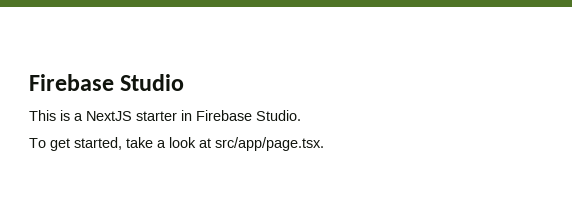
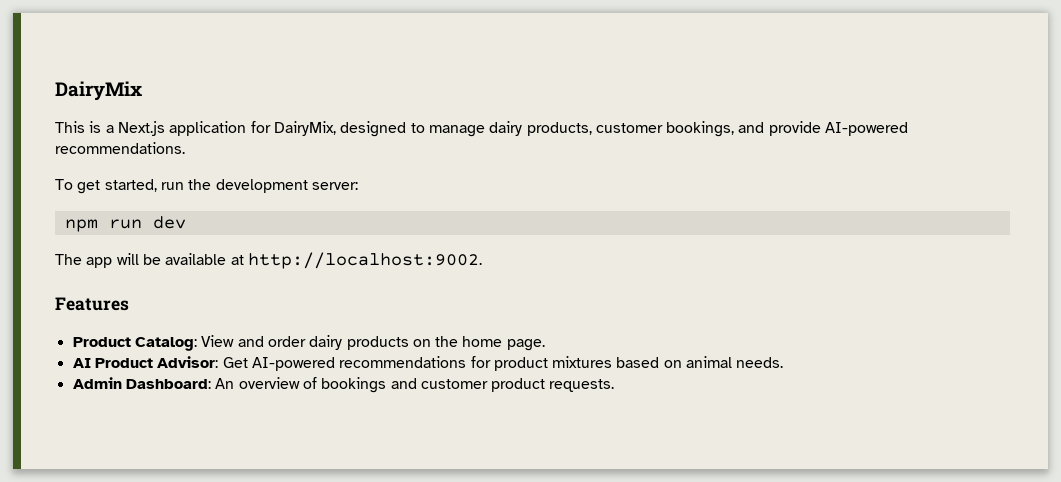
- Firebase Studio
+ DairyMix
- This is a NextJS starter in Firebase Studio.
- To get started, take a look at src/app/page.tsx.
+ This is a Next.js application for DairyMix, designed to manage dairy products, customer bookings, and provide AI-powered recommendations.
+ To get started, run the development server:
+ npm run dev
+ The app will be available at http://localhost:9002.
+ Features
+ Product Catalog: View and order dairy products on the home page.
+ AI Product Advisor: Get AI-powered recommendations for product mixtures based on animal needs.
+ Admin Dashboard: An overview of bookings and customer product requests.

